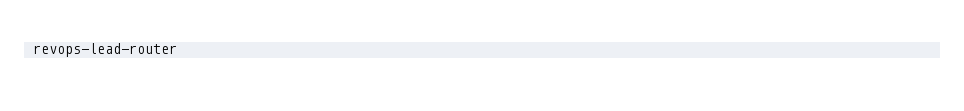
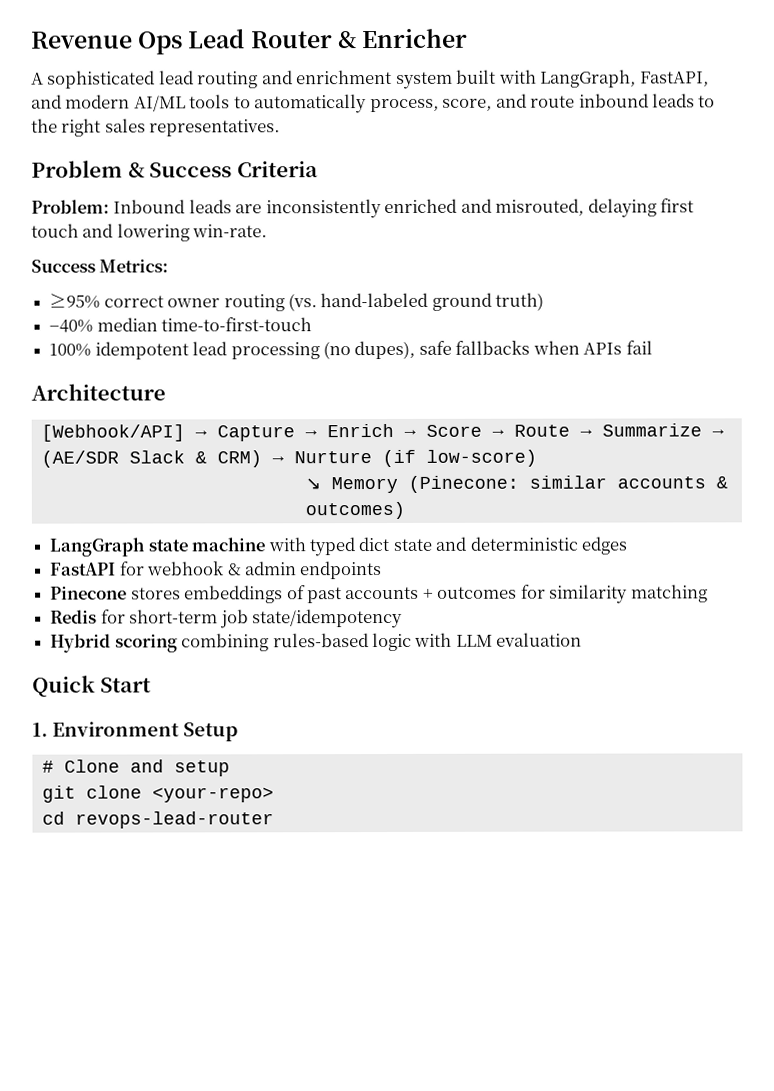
- revops-lead-router
+ Revenue Ops Lead Router & Enricher
+ A sophisticated lead routing and enrichment system built with LangGraph, FastAPI, and modern AI/ML tools to automatically process, score, and route inbound leads to the right sales representatives.
+ Problem & Success Criteria
+ Problem: Inbound leads are inconsistently enriched and misrouted, delaying first touch and lowering win-rate.
+ Success Metrics:
+ ≥95% correct owner routing (vs. hand-labeled ground truth)
+ −40% median time-to-first-touch
+ 100% idempotent lead processing (no dupes), safe fallbacks when APIs fail
+ Architecture
+ [Webhook/API] → Capture → Enrich → Score → Route → Summarize → (AE/SDR Slack & CRM) → Nurture (if low-score)
+ ↘ Memory (Pinecone: similar accounts & outcomes)
+ LangGraph state machine with typed dict state and deterministic edges
+ FastAPI for webhook & admin endpoints
+ Pinecone stores embeddings of past accounts + outcomes for similarity matching
+ Redis for short-term job state/idempotency
+ Hybrid scoring combining rules-based logic with LLM evaluation
+ Quick Start
+ 1. Environment Setup
+ # Clone and setup
+ git clone <your-repo>
+ cd revops-lead-router

